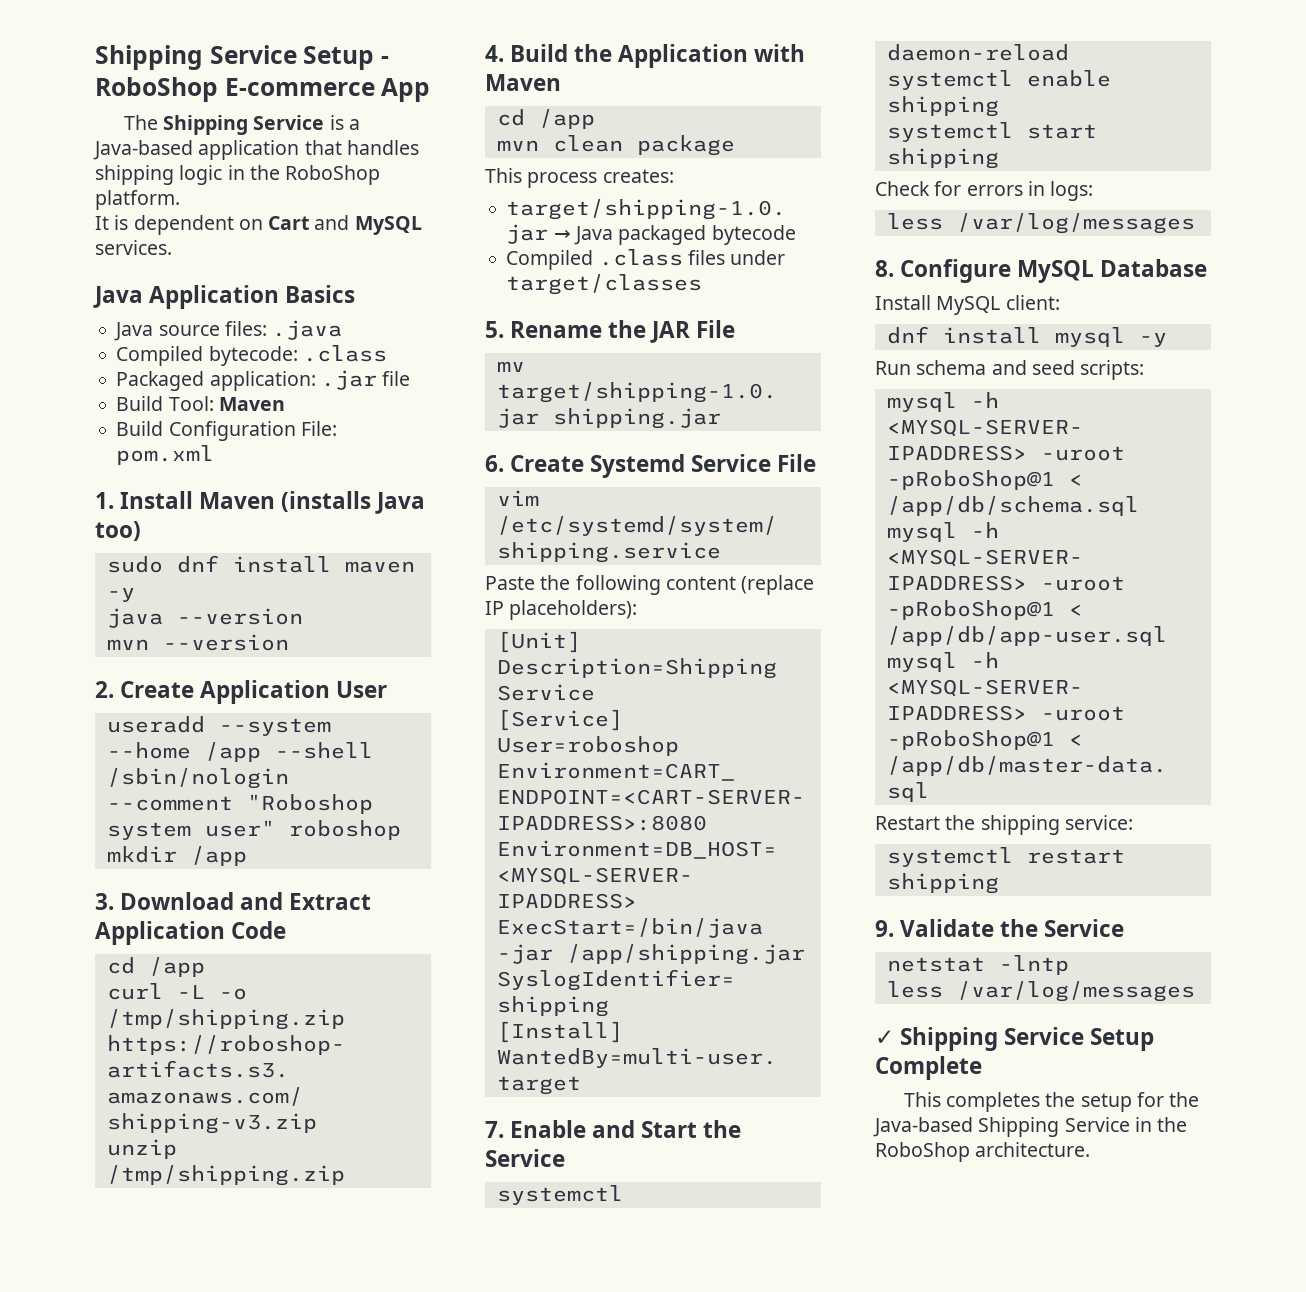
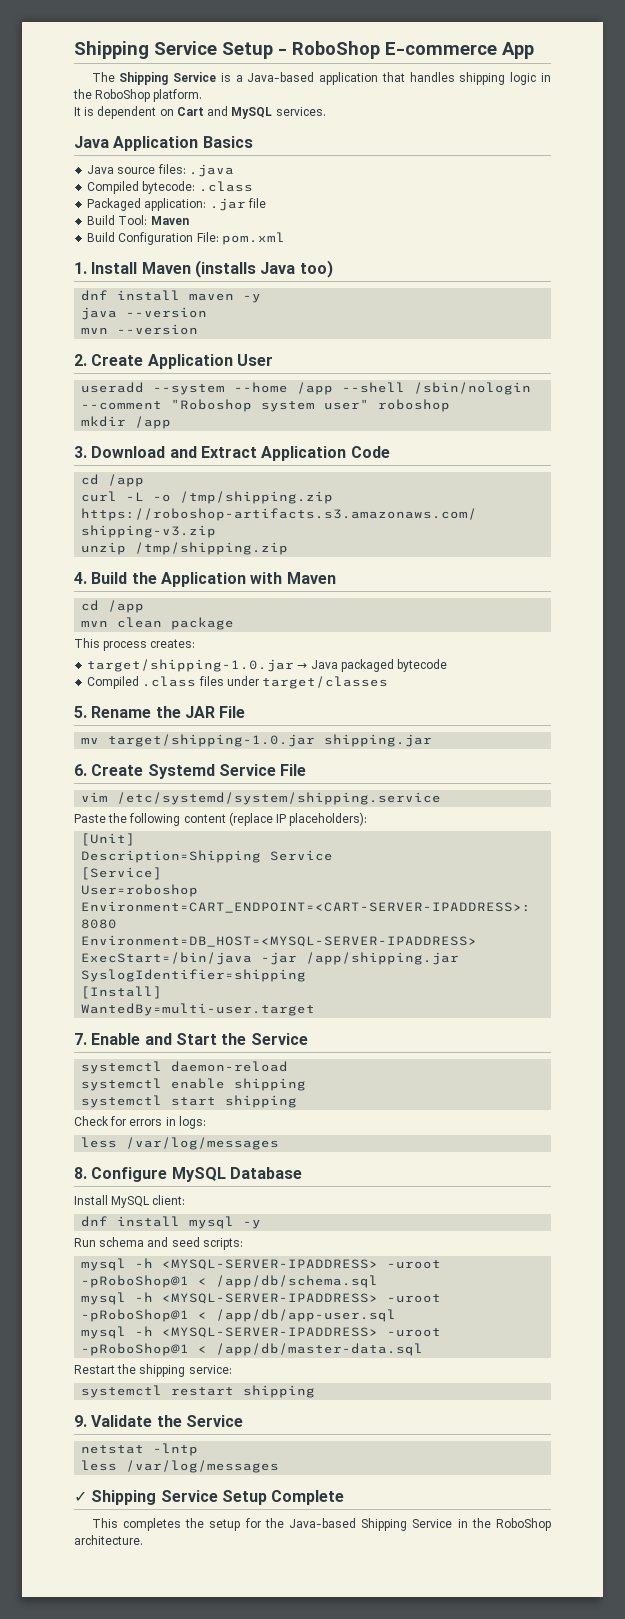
- sudo dnf install maven -y
+ dnf install maven -y

